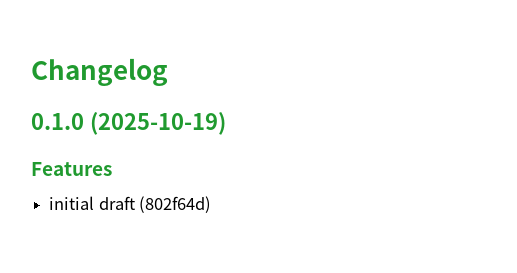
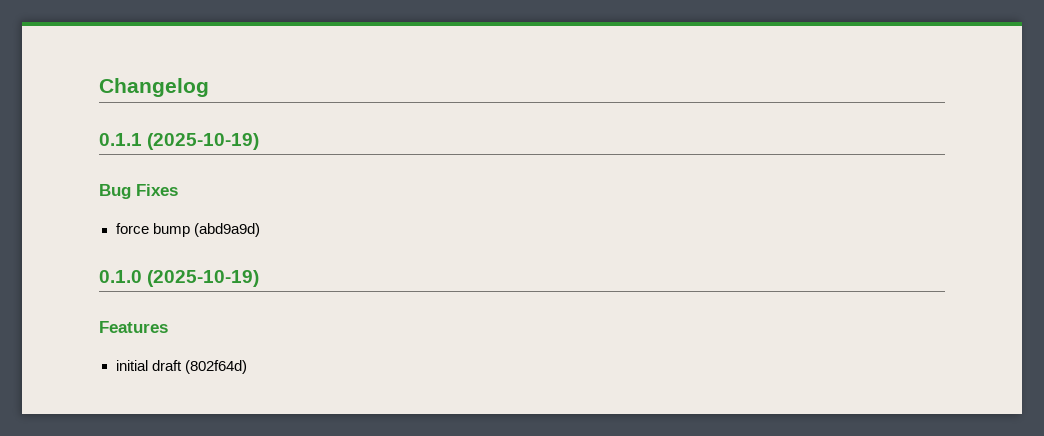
+ 0.1.1 (2025-10-19)
+ Bug Fixes
+ force bump (abd9a9d)

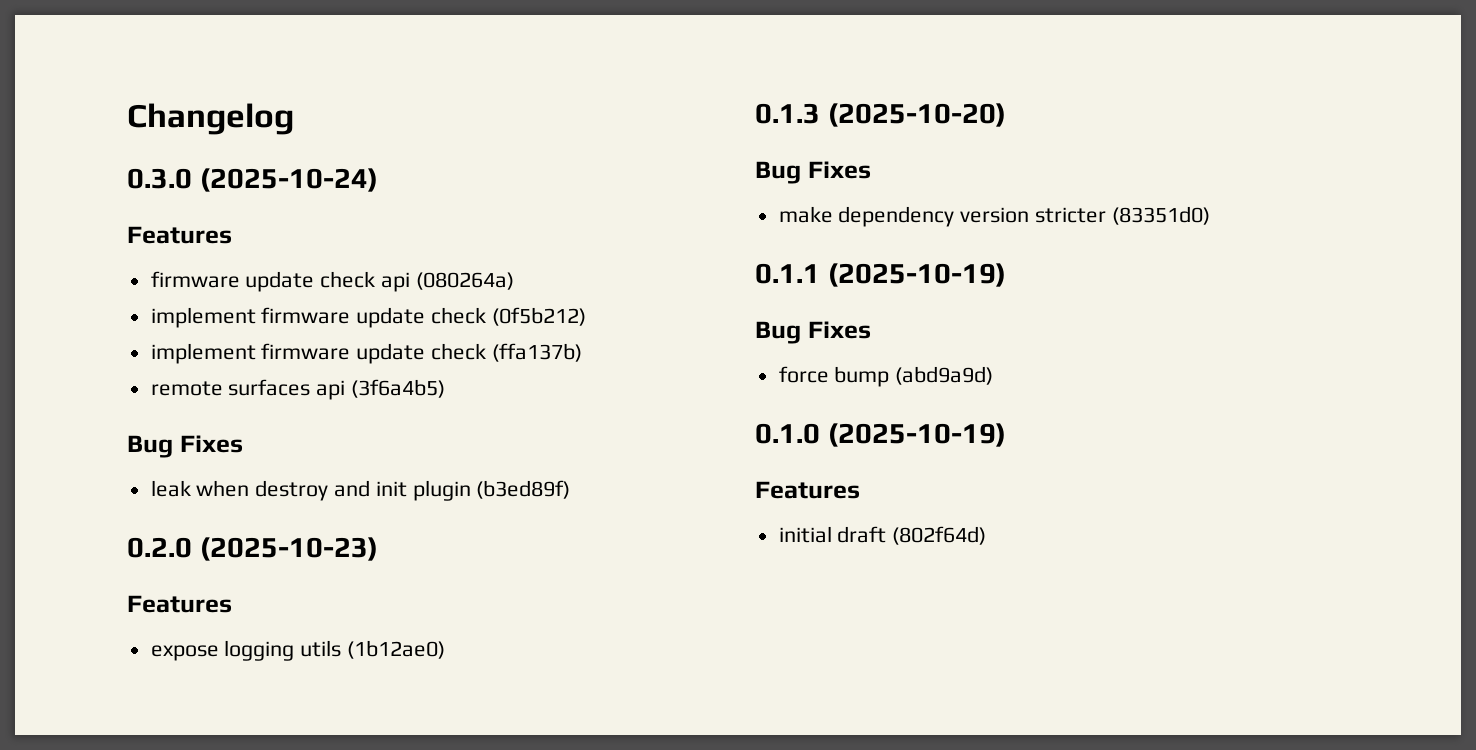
+ 0.3.0 (2025-10-24)
+ Features
+ firmware update check api (080264a)
+ implement firmware update check (0f5b212)
+ implement firmware update check (ffa137b)
+ remote surfaces api (3f6a4b5)
+ Bug Fixes
+ leak when destroy and init plugin (b3ed89f)
+ 0.2.0 (2025-10-23)
+ Features
+ expose logging utils (1b12ae0)
+ 0.1.3 (2025-10-20)
+ Bug Fixes
+ make dependency version stricter (83351d0)

